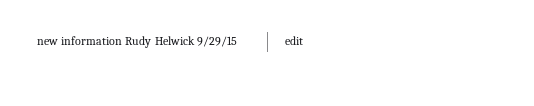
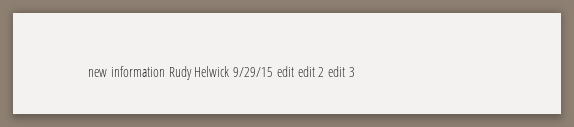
- new information Rudy Helwick 9/29/15 edit
+ new information Rudy Helwick 9/29/15 edit edit 2 edit 3

